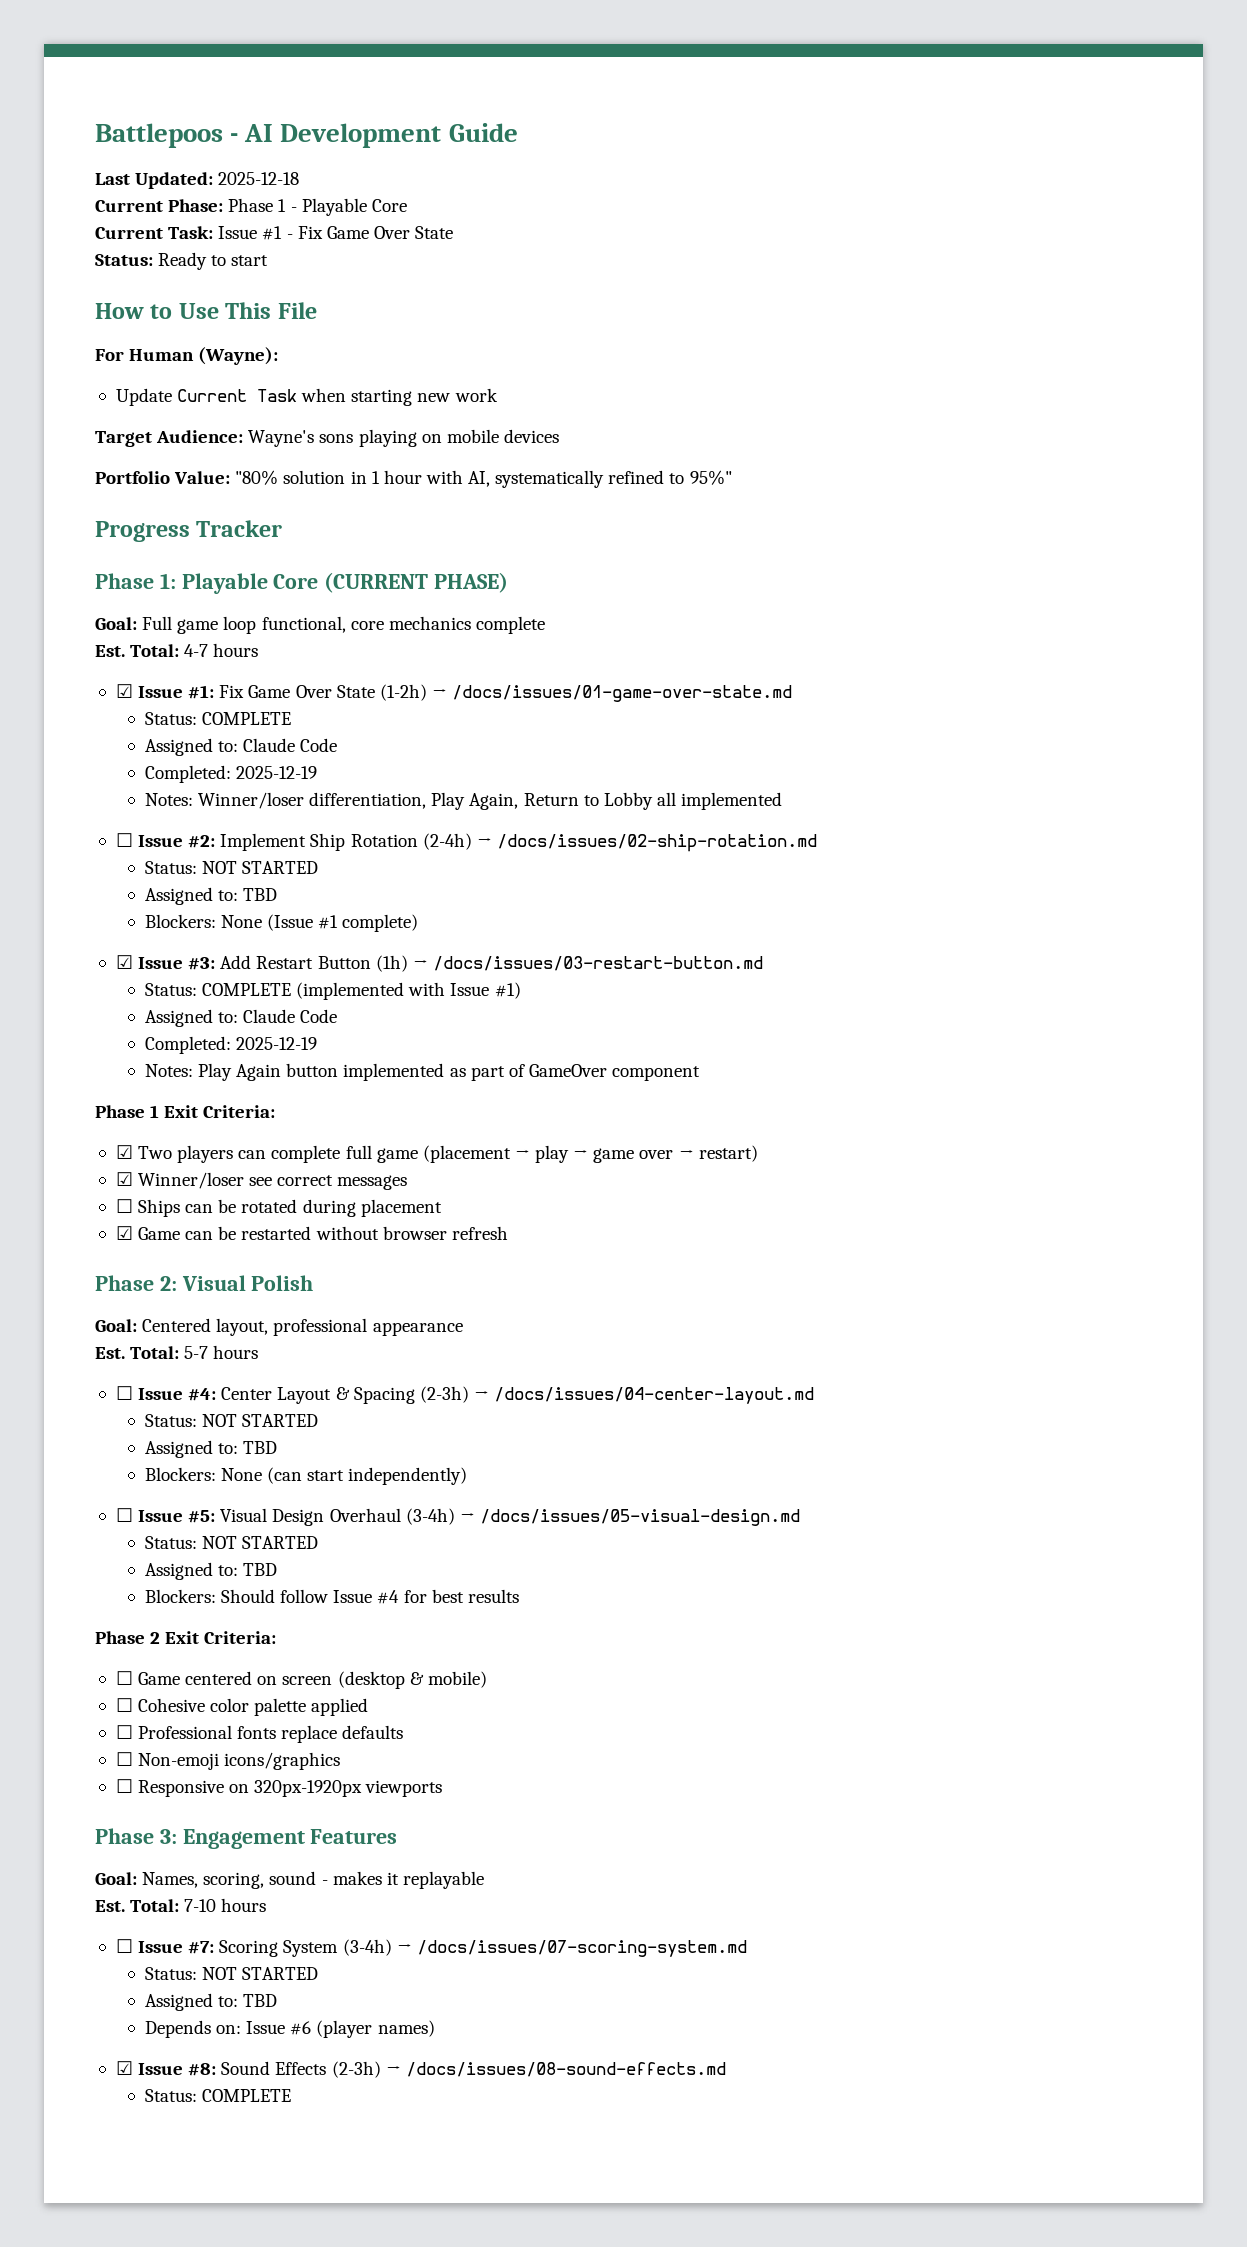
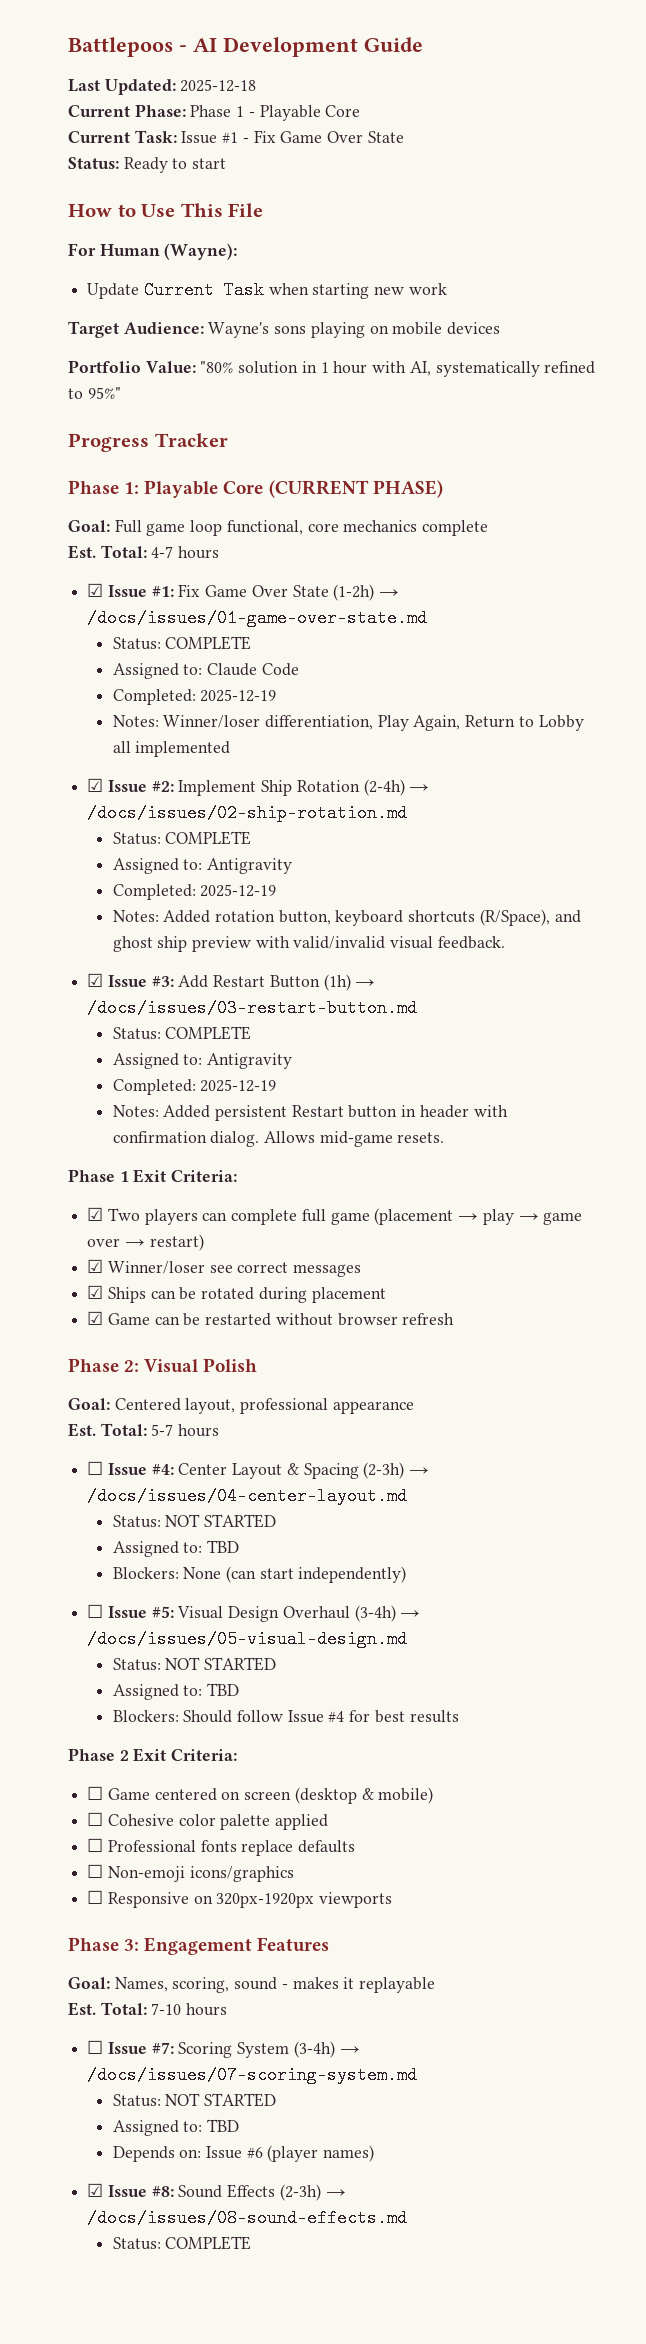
- ☐ Issue #2: Implement Ship Rotation (2-4h) → /docs/issues/02-ship-rotation.md
- Status: NOT STARTED
- Assigned to: TBD
- Blockers: None (Issue #1 complete)
+ ☑ Issue #2: Implement Ship Rotation (2-4h) → /docs/issues/02-ship-rotation.md
+ Status: COMPLETE
+ Assigned to: Antigravity
+ Completed: 2025-12-19
+ Notes: Added rotation button, keyboard shortcuts (R/Space), and ghost ship preview with valid/invalid visual feedback.
  ☑ Issue #3: Add Restart Button (1h) → /docs/issues/03-restart-button.md
- Status: COMPLETE (implemented with Issue #1)
- Assigned to: Claude Code
+ Status: COMPLETE
+ Assigned to: Antigravity
  Completed: 2025-12-19
- Notes: Play Again button implemented as part of GameOver component
+ Notes: Added persistent Restart button in header with confirmation dialog. Allows mid-game resets.
- ☐ Ships can be rotated during placement
+ ☑ Ships can be rotated during placement

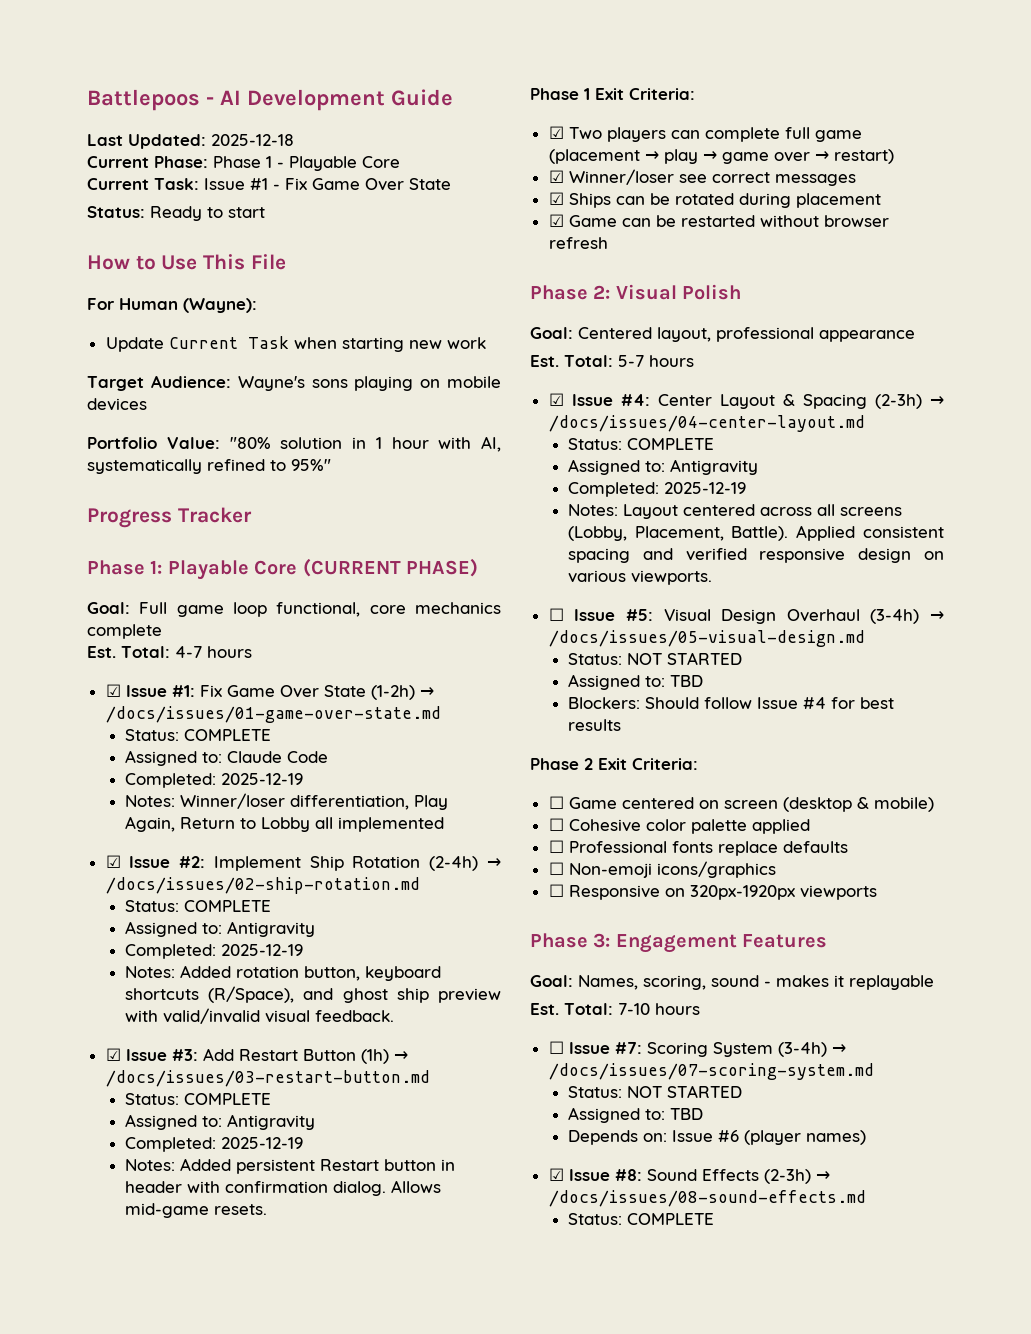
- ☐ Issue #4: Center Layout & Spacing (2-3h) → /docs/issues/04-center-layout.md
- Status: NOT STARTED
- Assigned to: TBD
- Blockers: None (can start independently)
+ ☑ Issue #4: Center Layout & Spacing (2-3h) → /docs/issues/04-center-layout.md
+ Status: COMPLETE
+ Assigned to: Antigravity
+ Completed: 2025-12-19
+ Notes: Layout centered across all screens (Lobby, Placement, Battle). Applied consistent spacing and verified responsive design on various viewports.

